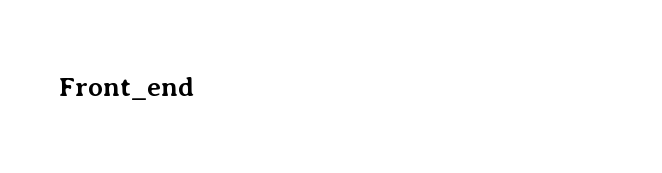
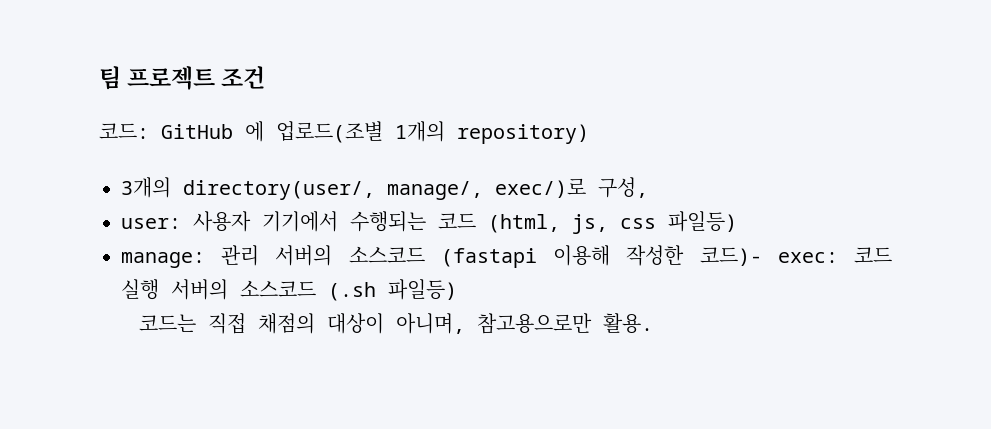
- Front_end
+ 팀 프로젝트 조건
+ 코드: GitHub 에 업로드(조별 1개의 repository)
+ 3개의 directory(user/, manage/, exec/)로 구성,
+ user: 사용자 기기에서 수행되는 코드 (html, js, css 파일등)
+ manage: 관리 서버의 소스코드 (fastapi 이용해 작성한 코드)- exec: 코드 실행 서버의 소스코드 (.sh 파일등)
+ 코드는 직접 채점의 대상이 아니며, 참고용으로만 활용.

